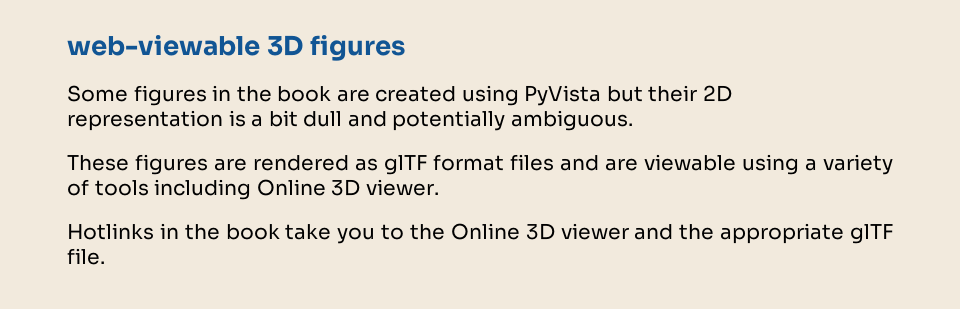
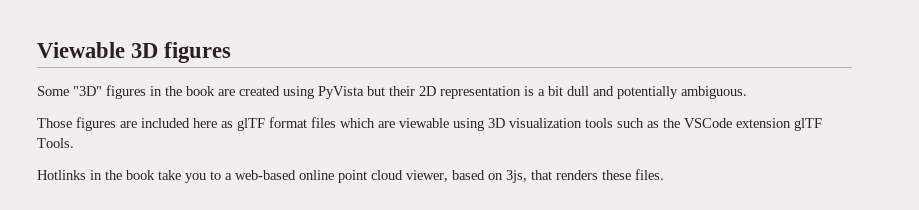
- web-viewable 3D figures
+ Viewable 3D figures
- Some figures in the book are created using PyVista but their 2D representation is a bit dull and potentially ambiguous.
+ Some "3D" figures in the book are created using PyVista but their 2D representation is a bit dull and potentially ambiguous.
- These figures are rendered as glTF format files and are viewable using a variety of tools including Online 3D viewer.
+ Those figures are included here as glTF format files which are viewable using 3D visualization tools such as the VSCode extension glTF Tools.
- Hotlinks in the book take you to the Online 3D viewer and the appropriate glTF file.
+ Hotlinks in the book take you to a web-based online point cloud viewer, based on 3js, that renders these files.

